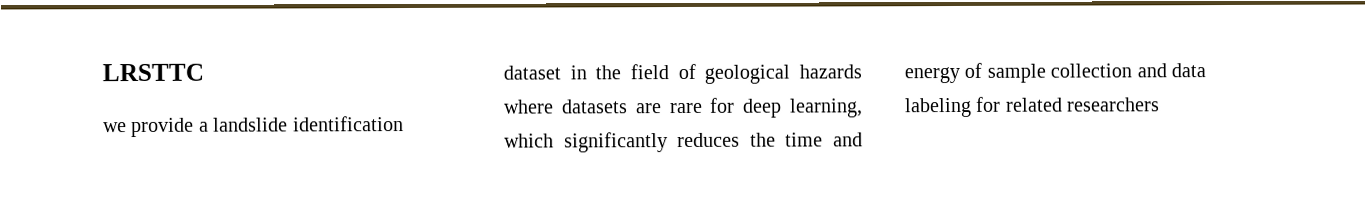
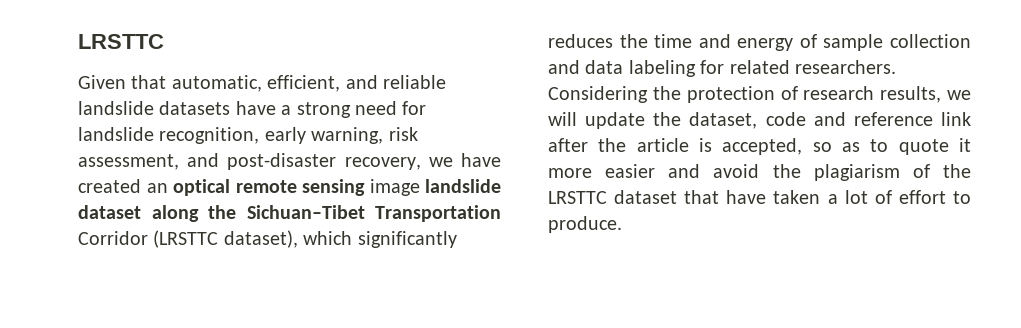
- we provide a landslide identification dataset in the field of geological hazards where datasets are rare for deep learning, which significantly reduces the time and energy of sample collection and data labeling for related researchers
+ Given that automatic, efficient, and reliable landslide datasets have a strong need for landslide recognition, early warning, risk assessment, and post-disaster recovery, we have created an optical remote sensing image landslide dataset along the Sichuan–Tibet Transportation Corridor (LRSTTC dataset), which significantly reduces the time and energy of sample collection and data labeling for related researchers. Considering the protection of research results, we will update the dataset, code and reference link after the article is accepted, so as to quote it more easier and avoid the plagiarism of the LRSTTC dataset that have taken a lot of effort to produce.

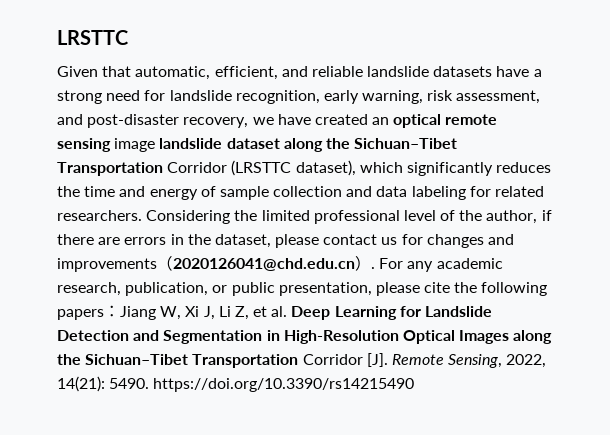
- Considering the protection of research results, we will update the dataset, code and reference link after the article is accepted, so as to quote it more easier and avoid the plagiarism of the LRSTTC dataset that have taken a lot of effort to produce.
+ Considering the limited professional level of the author, if there are errors in the dataset, please contact us for changes and improvements（2020126041@chd.edu.cn）. For any academic research, publication, or public presentation, please cite the following papers：Jiang W, Xi J, Li Z, et al. Deep Learning for Landslide Detection and Segmentation in High-Resolution Optical Images along the Sichuan–Tibet Transportation Corridor [J]. Remote Sensing, 2022, 14(21): 5490. https://doi.org/10.3390/rs14215490

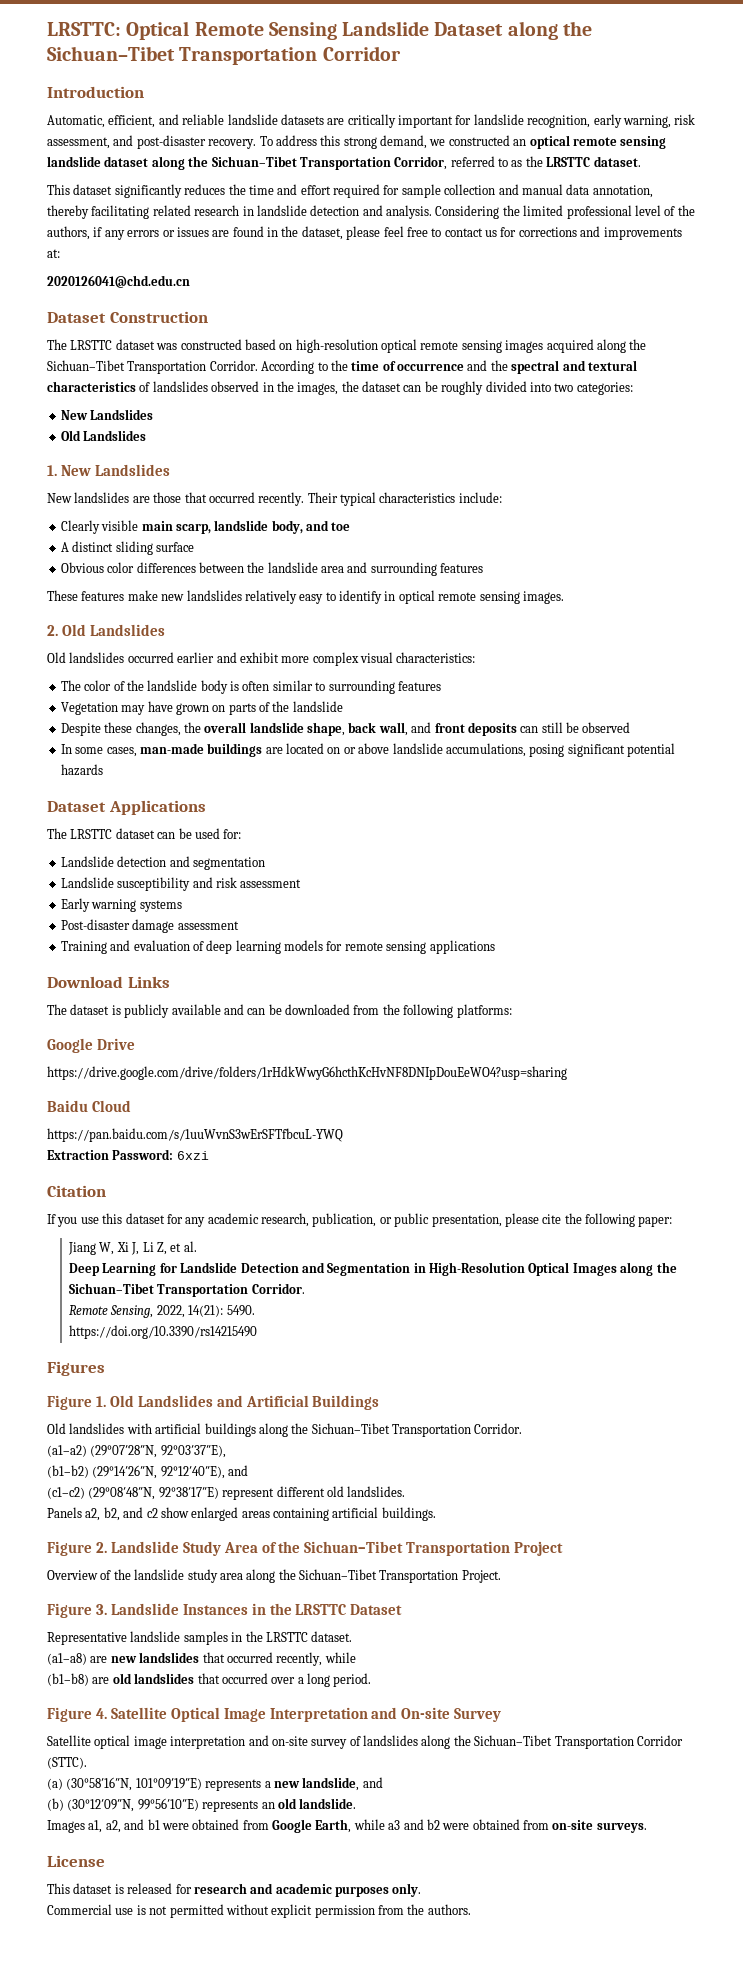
- LRSTTC
- Given that automatic, efficient, and reliable landslide datasets have a strong need for landslide recognition, early warning, risk assessment, and post-disaster recovery, we have created an optical remote sensing image landslide dataset along the Sichuan–Tibet Transportation Corridor (LRSTTC dataset), which significantly reduces the time and energy of sample collection and data labeling for related researchers.
+ LRSTTC: Optical Remote Sensing Landslide Dataset along the Sichuan–Tibet Transportation Corridor
+ Introduction
+ Automatic, efficient, and reliable landslide datasets are critically important for landslide recognition, early warning, risk assessment, and post-disaster recovery. To address this strong demand, we constructed an optical remote sensing landslide dataset along the Sichuan–Tibet Transportation Corridor, referred to as the LRSTTC dataset.
+ This dataset significantly reduces the time and effort required for sample collection and manual data annotation, thereby facilitating related research in landslide detection and analysis.
- Considering the limited professional level of the author, if there are errors in the dataset, please contact us for changes and improvements（2020126041@chd.edu.cn）. For any academic research, publication, or public presentation, please cite the following papers：Jiang W, Xi J, Li Z, et al. Deep Learning for Landslide Detection and Segmentation in High-Resolution Optical Images along the Sichuan–Tibet Transportation Corridor [J]. Remote Sensing, 2022, 14(21): 5490. https://doi.org/10.3390/rs14215490
+ Considering the limited professional level of the authors, if any errors or issues are found in the dataset, please feel free to contact us for corrections and improvements at:
+ 2020126041@chd.edu.cn
+ Dataset Construction
+ The LRSTTC dataset was constructed based on high-resolution optical remote sensing images acquired along the Sichuan–Tibet Transportation Corridor. According to the time of occurrence and the spectral and textural characteristics of landslides observed in the images, the dataset can be roughly divided into two categories:
+ New Landslides
+ Old Landslides
+ 1. New Landslides
+ New landslides are those that occurred recently. Their typical characteristics include:
+ Clearly visible main scarp, landslide body, and toe
+ A distinct sliding surface
+ Obvious color differences between the landslide area and surrounding features
+ These features make new landslides relatively easy to identify in optical remote sensing images.
+ 2. Old Landslides
+ Old landslides occurred earlier and exhibit more complex visual characteristics:
+ The color of the landslide body is often similar to surrounding features
+ Vegetation may have grown on parts of the landslide
+ Despite these changes, the overall landslide shape, back wall, and front deposits can still be observed
+ In some cases, man-made buildings are located on or above landslide accumulations, posing significant potential hazards
+ Dataset Applications
+ The LRSTTC dataset can be used for:
+ Landslide detection and segmentation
+ Landslide susceptibility and risk assessment
+ Early warning systems
+ Post-disaster damage assessment
+ Training and evaluation of deep learning models for remote sensing applications
+ Download Links
+ The dataset is publicly available and can be downloaded from the following platforms:
+ Google Drive
+ https://drive.google.com/drive/folders/1rHdkWwyG6hcthKcHvNF8DNIpDouEeWO4?usp=sharing
+ Baidu Cloud
+ https://pan.baidu.com/s/1uuWvnS3wErSFTfbcuL-YWQ
+ Extraction Password: 6xzi
+ Citation
+ If you use this dataset for any academic research, publication, or public presentation, please cite the following paper:
+ Jiang W, Xi J, Li Z, et al.
+ Deep Learning for Landslide Detection and Segmentation in High-Resolution Optical Images along the Sichuan–Tibet Transportation Corridor.
+ Remote Sensing, 2022, 14(21): 5490.
+ https://doi.org/10.3390/rs14215490
+ Figures
+ Figure 1. Old Landslides and Artificial Buildings
+ Old landslides with artificial buildings along the Sichuan–Tibet Transportation Corridor.
+ (a1–a2) (29°07′28″N, 92°03′37″E),
+ (b1–b2) (29°14′26″N, 92°12′40″E), and
+ (c1–c2) (29°08′48″N, 92°38′17″E) represent different old landslides.
+ Panels a2, b2, and c2 show enlarged areas containing artificial buildings.
+ Figure 2. Landslide Study Area of the Sichuan–Tibet Transportation Project
+ Overview of the landslide study area along the Sichuan–Tibet Transportation Project.
+ Figure 3. Landslide Instances in the LRSTTC Dataset
+ Representative landslide samples in the LRSTTC dataset.
+ (a1–a8) are new landslides that occurred recently, while
+ (b1–b8) are old landslides that occurred over a long period.
+ Figure 4. Satellite Optical Image Interpretation and On-site Survey
+ Satellite optical image interpretation and on-site survey of landslides along the Sichuan–Tibet Transportation Corridor (STTC).
+ (a) (30°58′16″N, 101°09′19″E) represents a new landslide, and
+ (b) (30°12′09″N, 99°56′10″E) represents an old landslide.
+ Images a1, a2, and b1 were obtained from Google Earth, while a3 and b2 were obtained from on-site surveys.
+ License
+ This dataset is released for research and academic purposes only.
+ Commercial use is not permitted without explicit permission from the authors.

